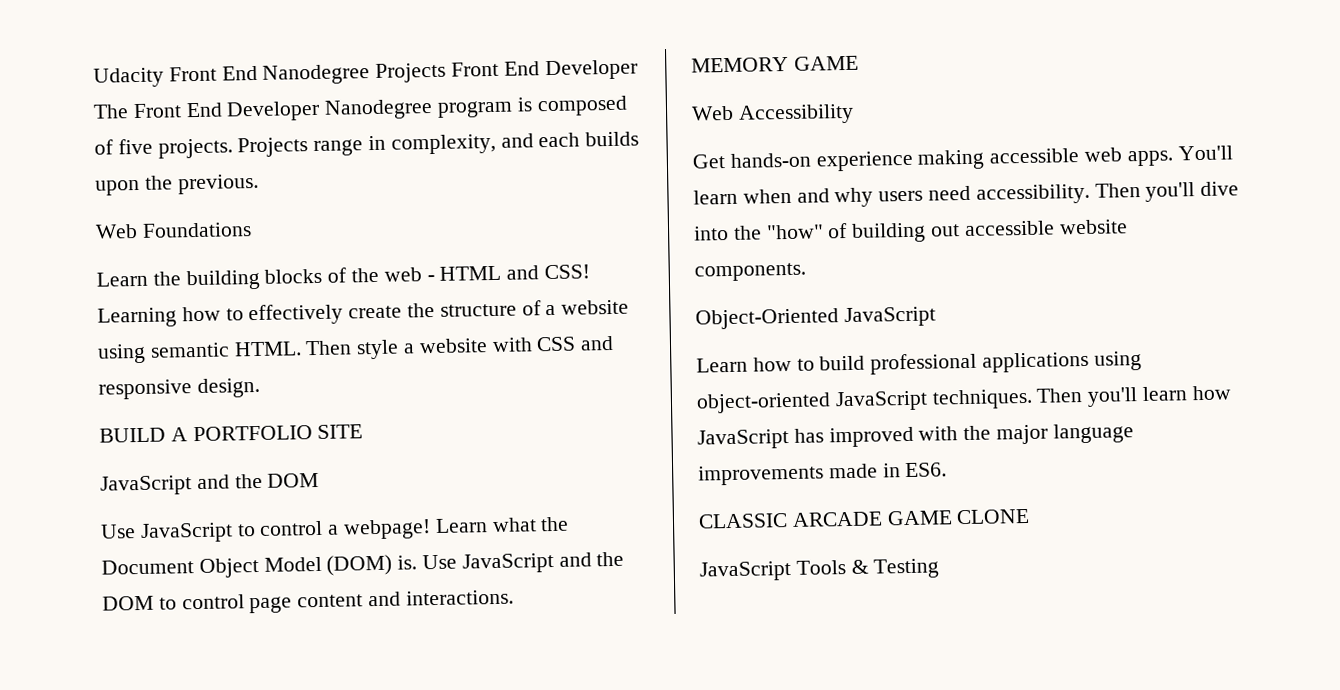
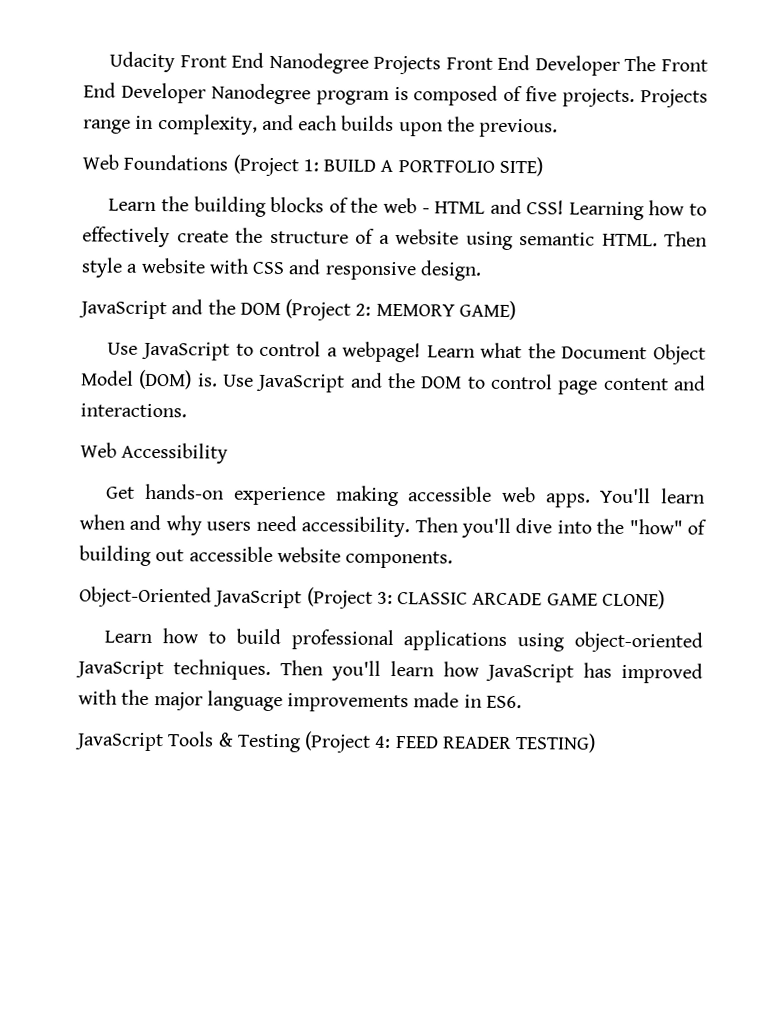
- Web Foundations
+ Web Foundations (Project 1: BUILD A PORTFOLIO SITE)
- BUILD A PORTFOLIO SITE
- JavaScript and the DOM
+ JavaScript and the DOM (Project 2: MEMORY GAME)
- MEMORY GAME
- Object-Oriented JavaScript
+ Object-Oriented JavaScript (Project 3: CLASSIC ARCADE GAME CLONE)
- CLASSIC ARCADE GAME CLONE
- JavaScript Tools & Testing
+ JavaScript Tools & Testing (Project 4: FEED READER TESTING)

